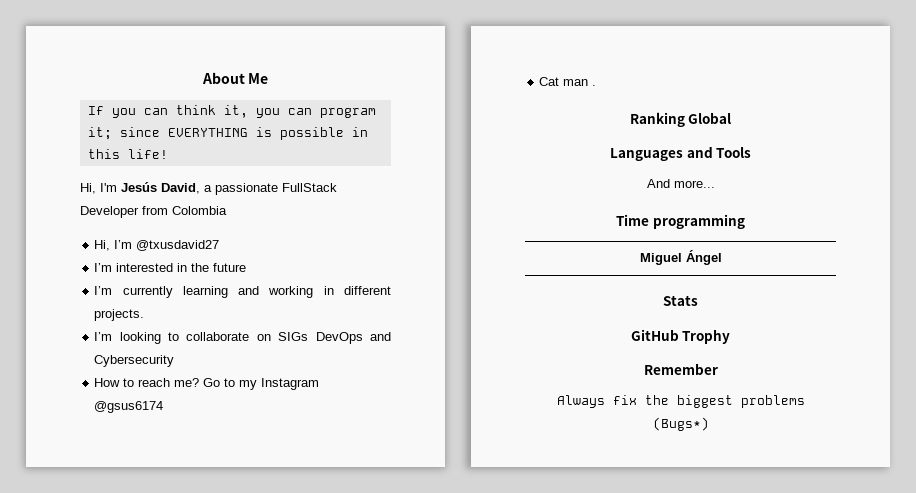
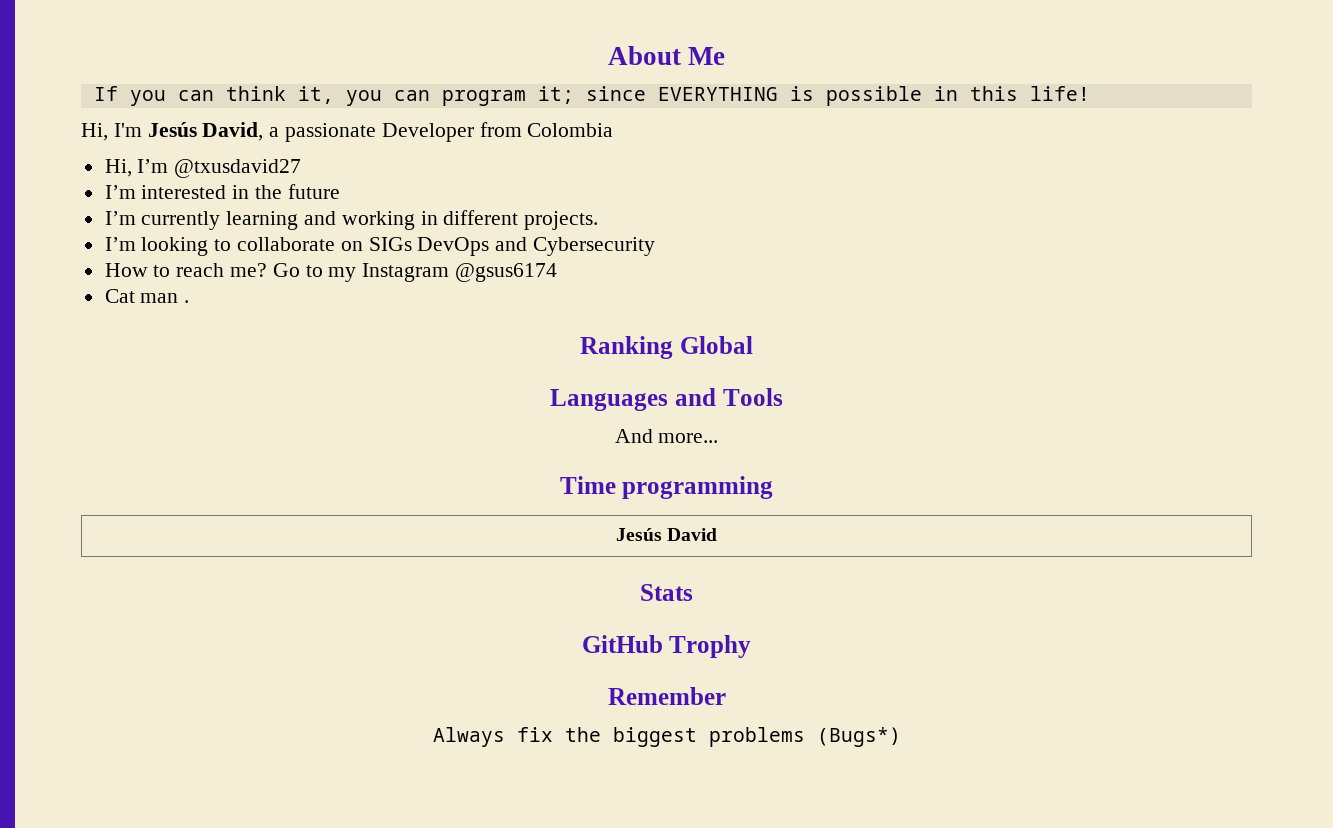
- Hi, I'm Jesús David, a passionate FullStack Developer from Colombia
+ Hi, I'm Jesús David, a passionate Developer from Colombia
- Miguel Ángel
+ Jesús David

